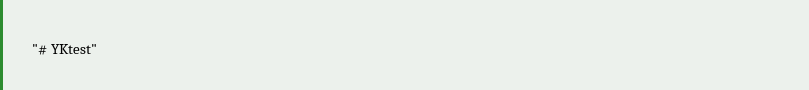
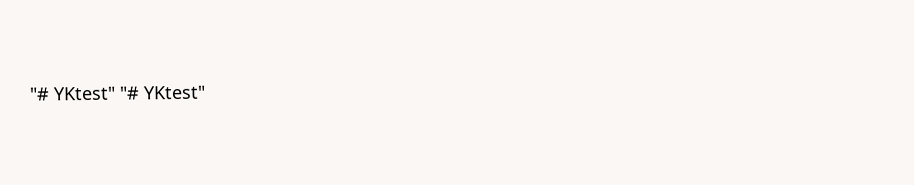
- "# YKtest"
+ "# YKtest" "# YKtest"

